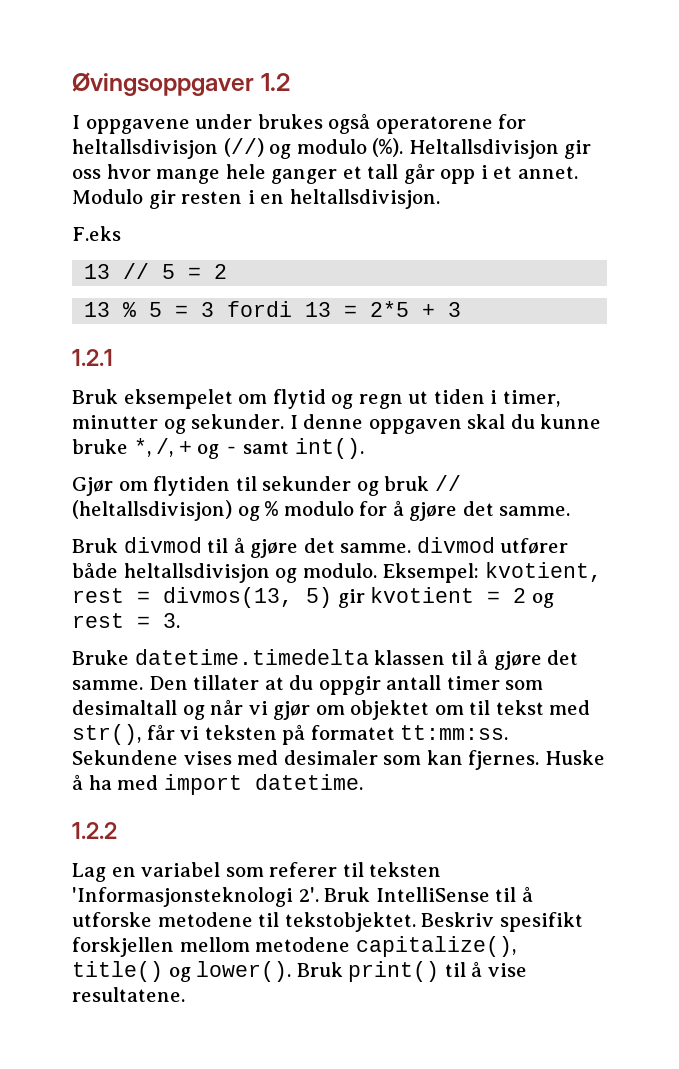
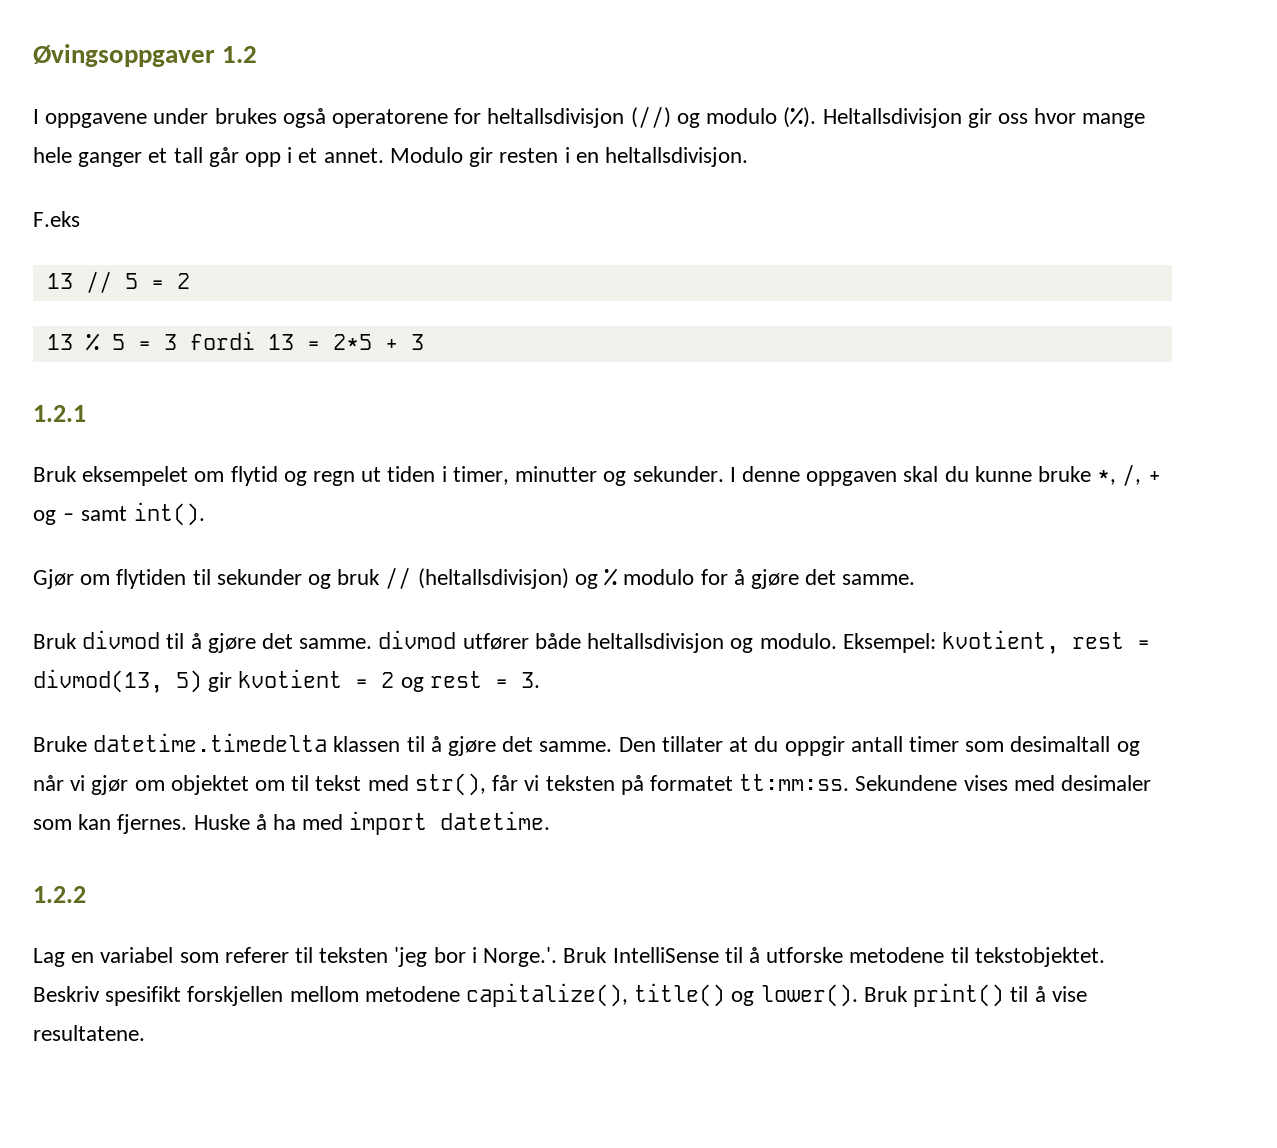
- Eksempel: kvotient, rest = divmos(13, 5) gir kvotient = 2 og rest = 3.
+ Eksempel: kvotient, rest = divmod(13, 5) gir kvotient = 2 og rest = 3.
- Lag en variabel som referer til teksten 'Informasjonsteknologi 2'. Bruk IntelliSense til å utforske metodene til tekstobjektet.
+ Lag en variabel som referer til teksten 'jeg bor i Norge.'. Bruk IntelliSense til å utforske metodene til tekstobjektet.

